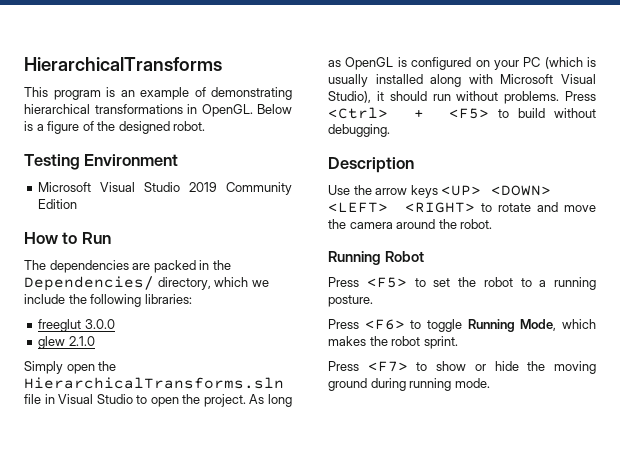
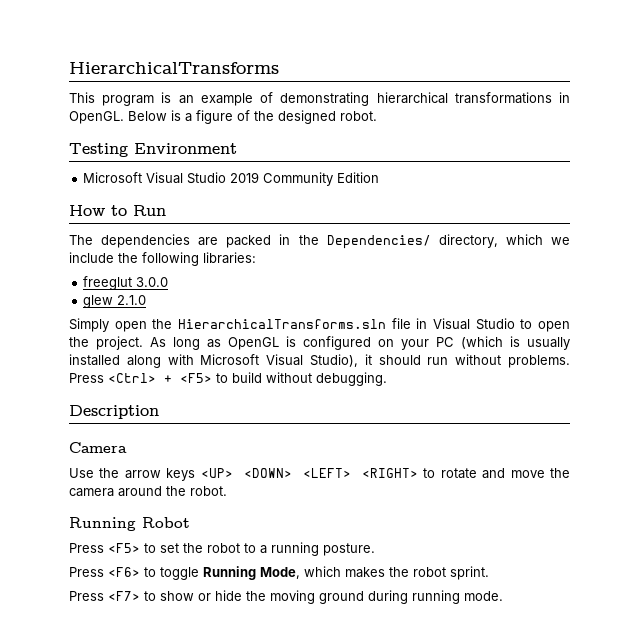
+ Camera

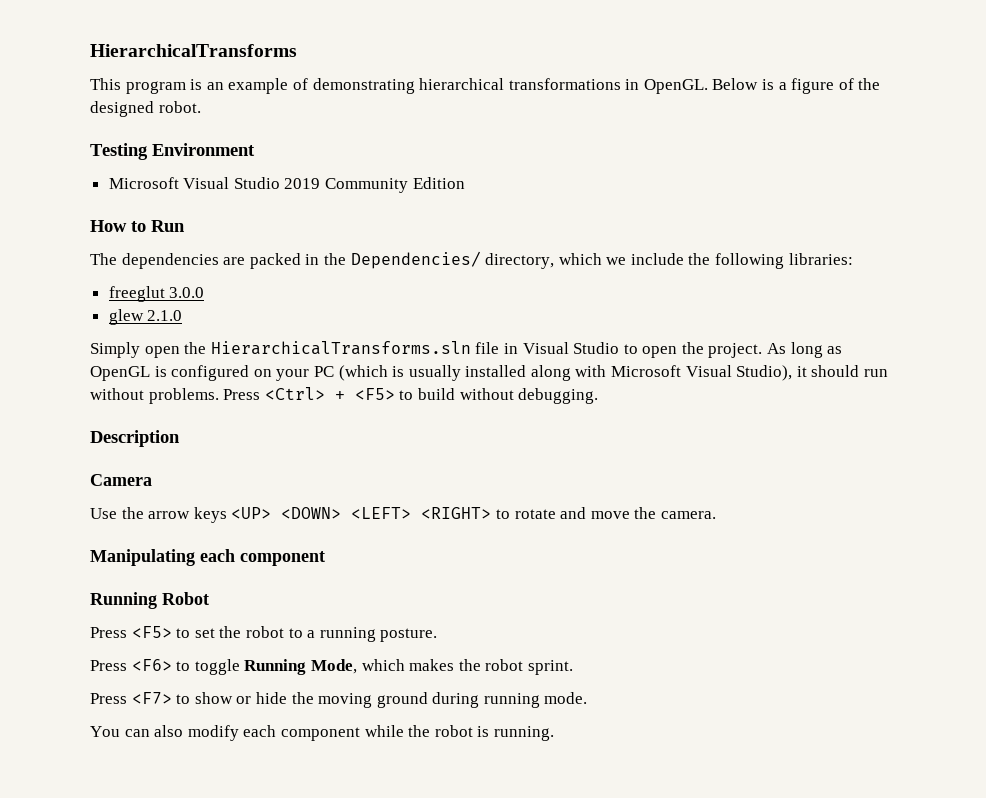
- Use the arrow keys <UP> <DOWN> <LEFT> <RIGHT> to rotate and move the camera around the robot.
+ Use the arrow keys <UP> <DOWN> <LEFT> <RIGHT> to rotate and move the camera.
+ Manipulating each component
+ You can also modify each component while the robot is running.

